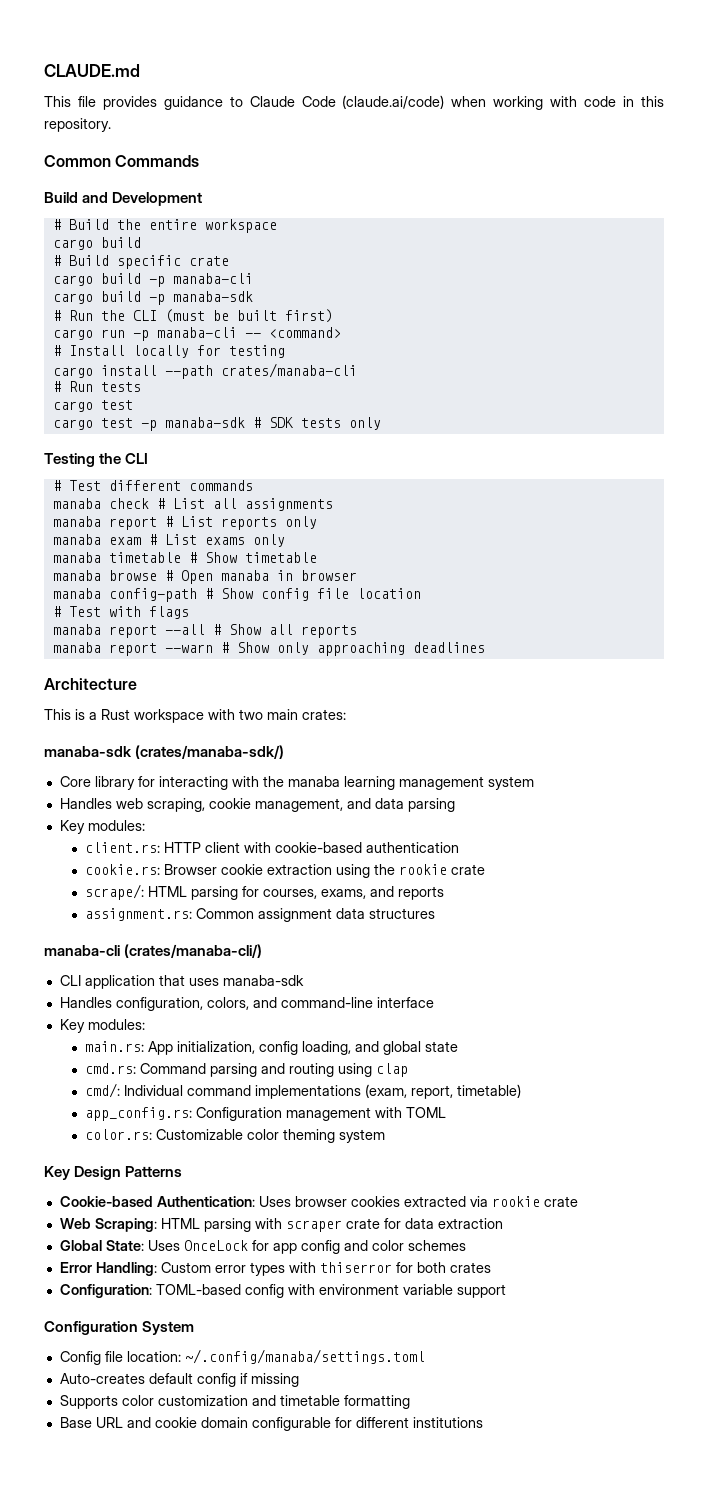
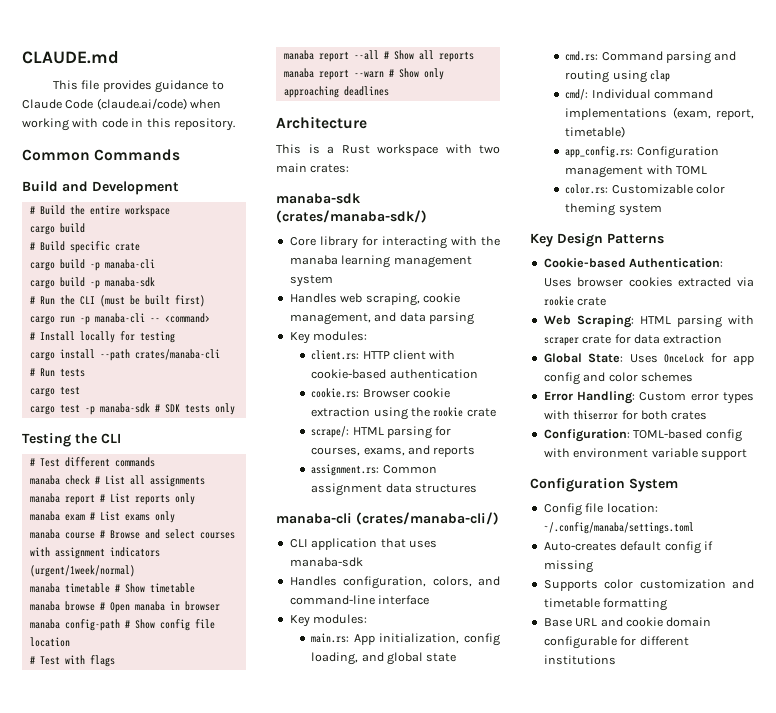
+ manaba course # Browse and select courses with assignment indicators (urgent/1week/normal)

